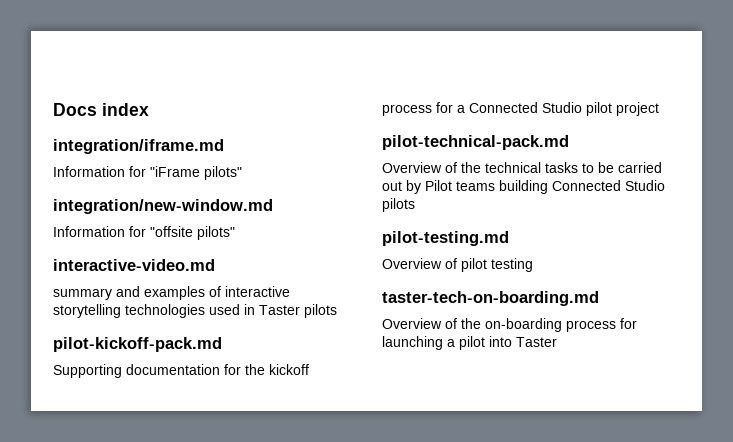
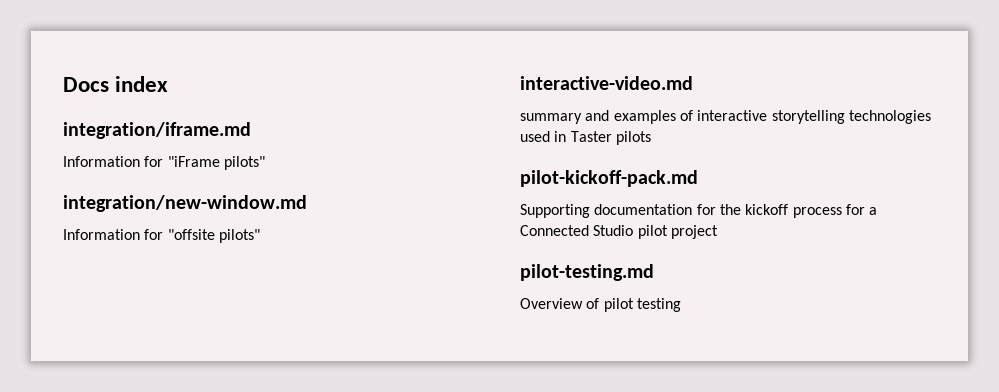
- pilot-technical-pack.md
- Overview of the technical tasks to be carried out by Pilot teams building Connected Studio pilots
- taster-tech-on-boarding.md
- Overview of the on-boarding process for launching a pilot into Taster

